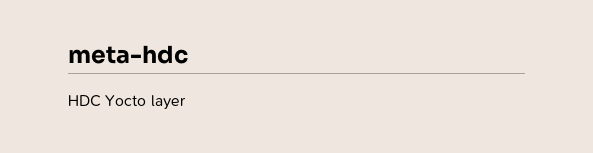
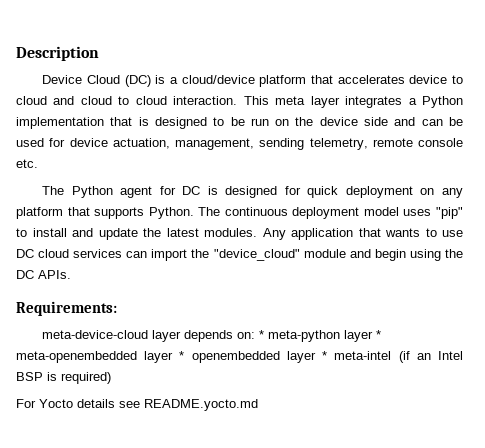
- meta-hdc
- HDC Yocto layer
+ Description
+ Device Cloud (DC) is a cloud/device platform that accelerates device to cloud and cloud to cloud interaction. This meta layer integrates a Python implementation that is designed to be run on the device side and can be used for device actuation, management, sending telemetry, remote console etc.
+ The Python agent for DC is designed for quick deployment on any platform that supports Python. The continuous deployment model uses "pip" to install and update the latest modules. Any application that wants to use DC cloud services can import the "device_cloud" module and begin using the DC APIs.
+ Requirements:
+ meta-device-cloud layer depends on: * meta-python layer * meta-openembedded layer * openembedded layer * meta-intel (if an Intel BSP is required)
+ For Yocto details see README.yocto.md

